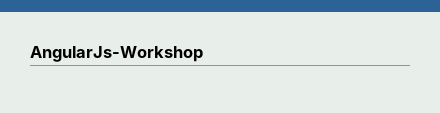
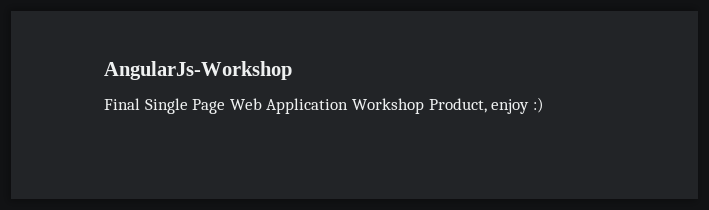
+ Final Single Page Web Application Workshop Product, enjoy :)

